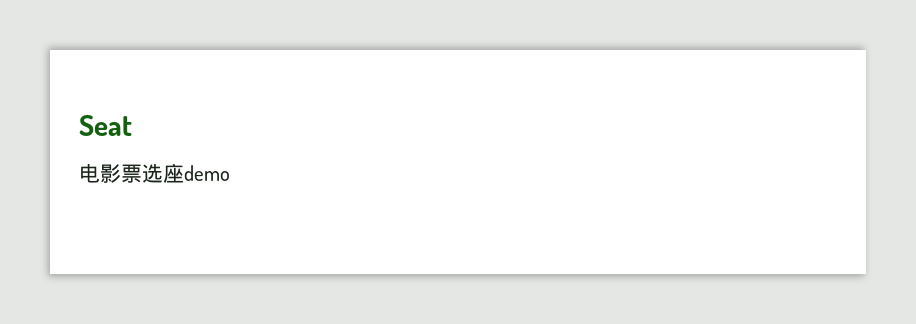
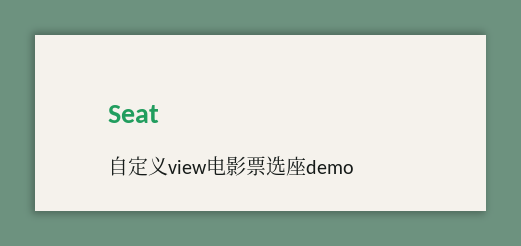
- 电影票选座demo
+ 自定义view电影票选座demo

